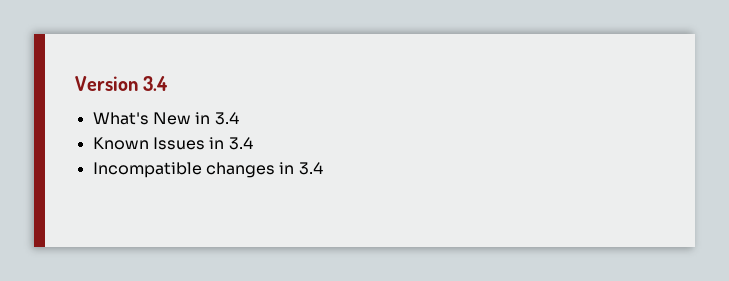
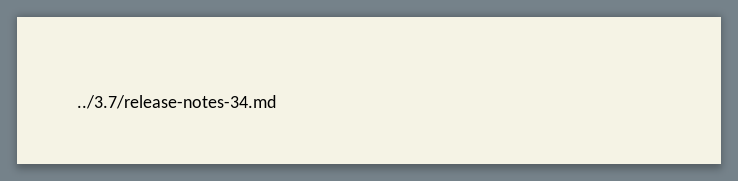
- Version 3.4
- What's New in 3.4
- Known Issues in 3.4
- Incompatible changes in 3.4
+ ../3.7/release-notes-34.md

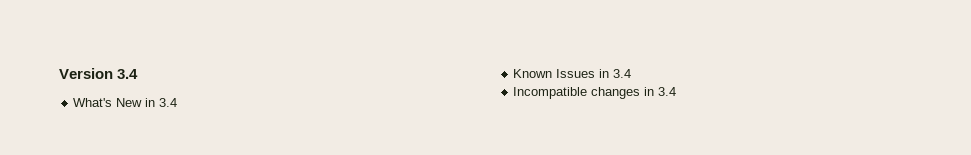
- ../3.7/release-notes-34.md
+ Version 3.4
+ What's New in 3.4
+ Known Issues in 3.4
+ Incompatible changes in 3.4

